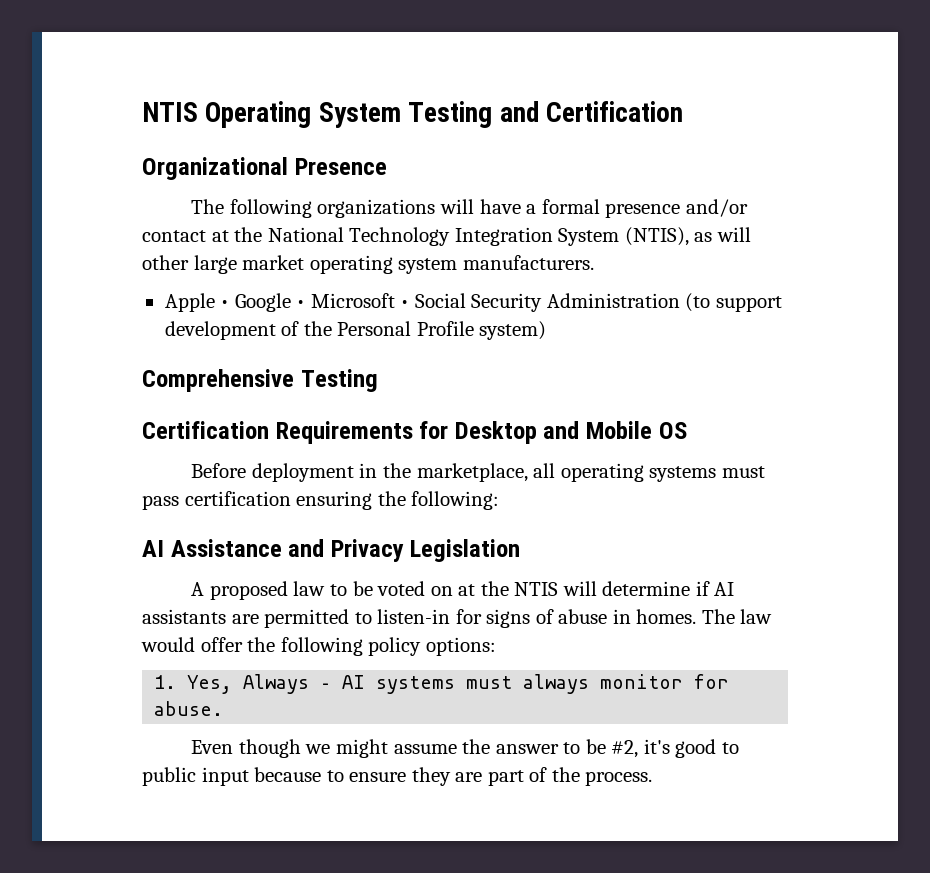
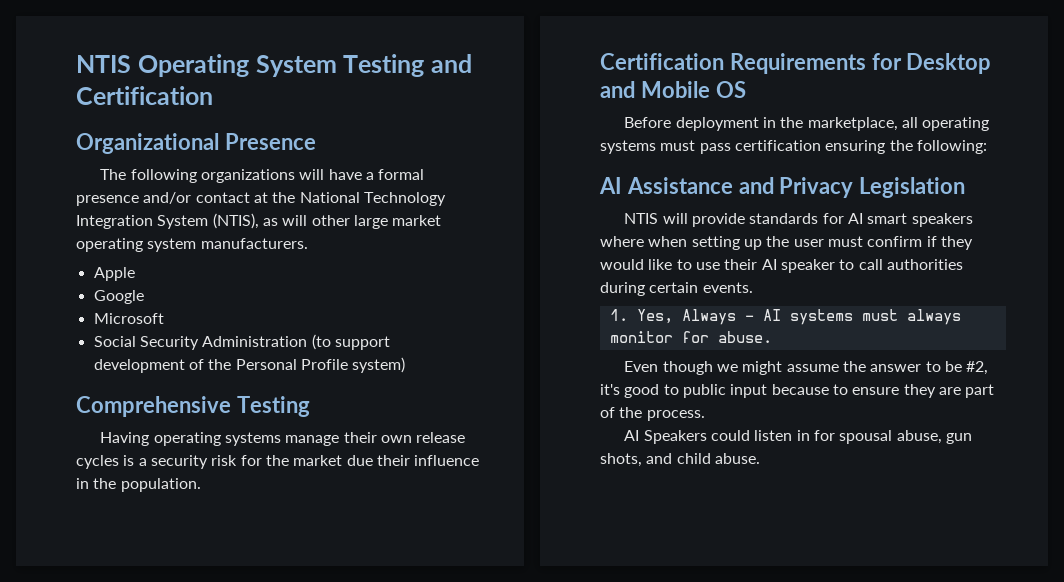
- Apple • Google • Microsoft • Social Security Administration (to support development of the Personal Profile system)
+ Apple
+ Google
+ Microsoft
+ Social Security Administration (to support development of the Personal Profile system)
+ Having operating systems manage their own release cycles is a security risk for the market due their influence in the population.
- A proposed law to be voted on at the NTIS will determine if AI assistants are permitted to listen-in for signs of abuse in homes. The law would offer the following policy options:
+ NTIS will provide standards for AI smart speakers where when setting up the user must confirm if they would like to use their AI speaker to call authorities during certain events.
+ AI Speakers could listen in for spousal abuse, gun shots, and child abuse.

